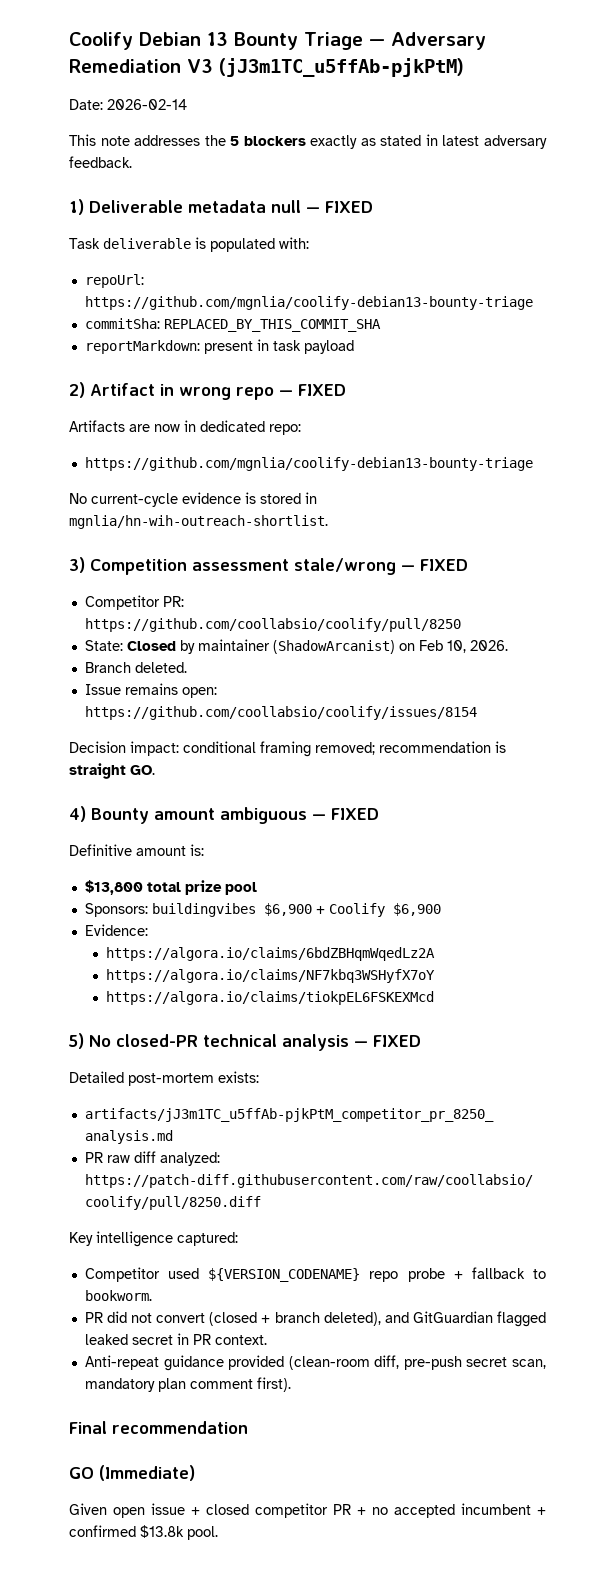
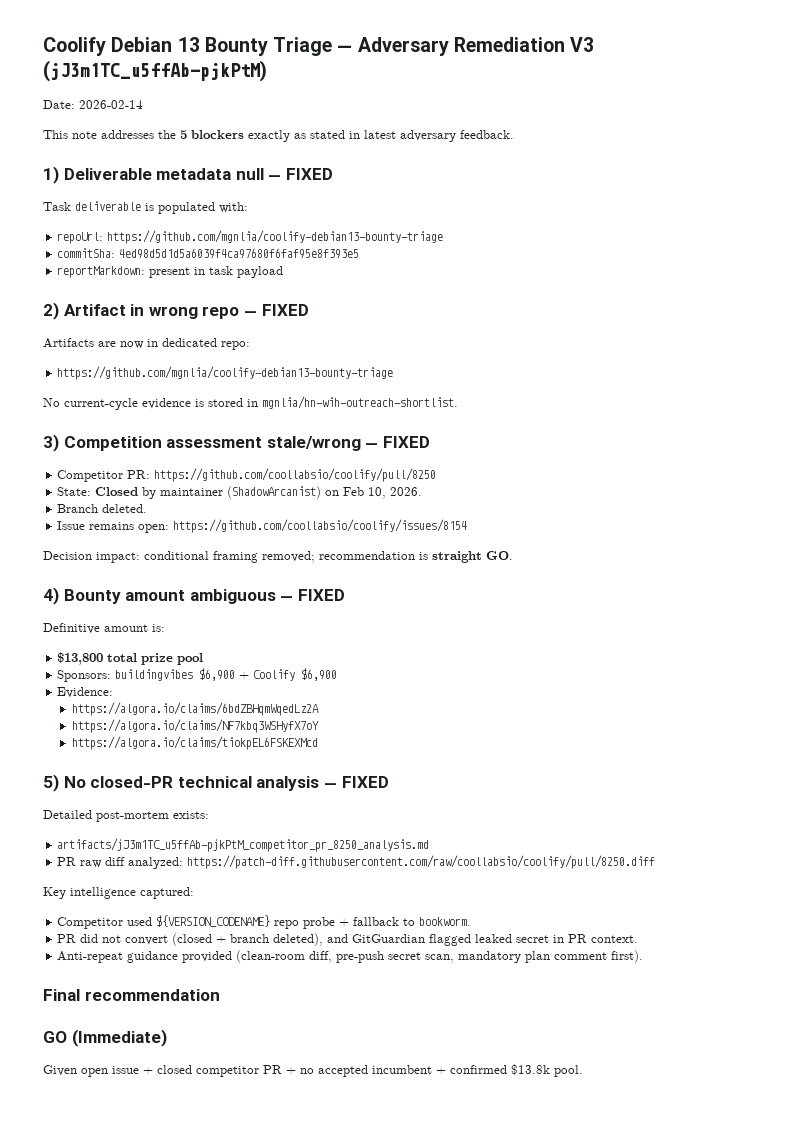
- commitSha: REPLACED_BY_THIS_COMMIT_SHA
+ commitSha: 4ed98d5d1d5a6039f4ca97680f6faf95e8f393e5

